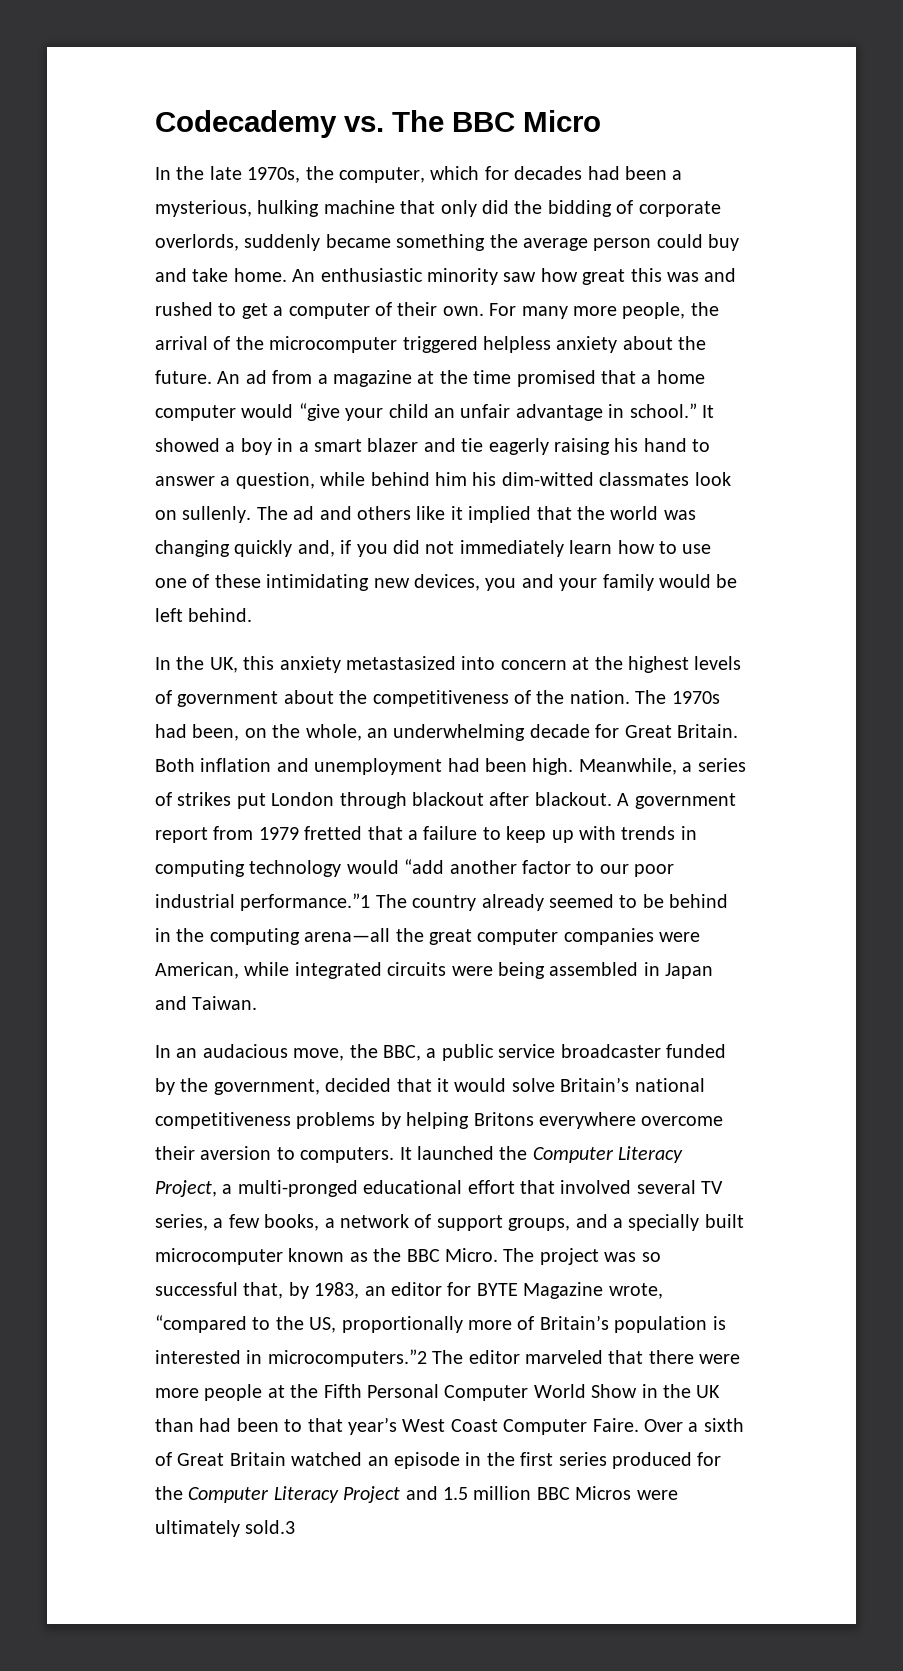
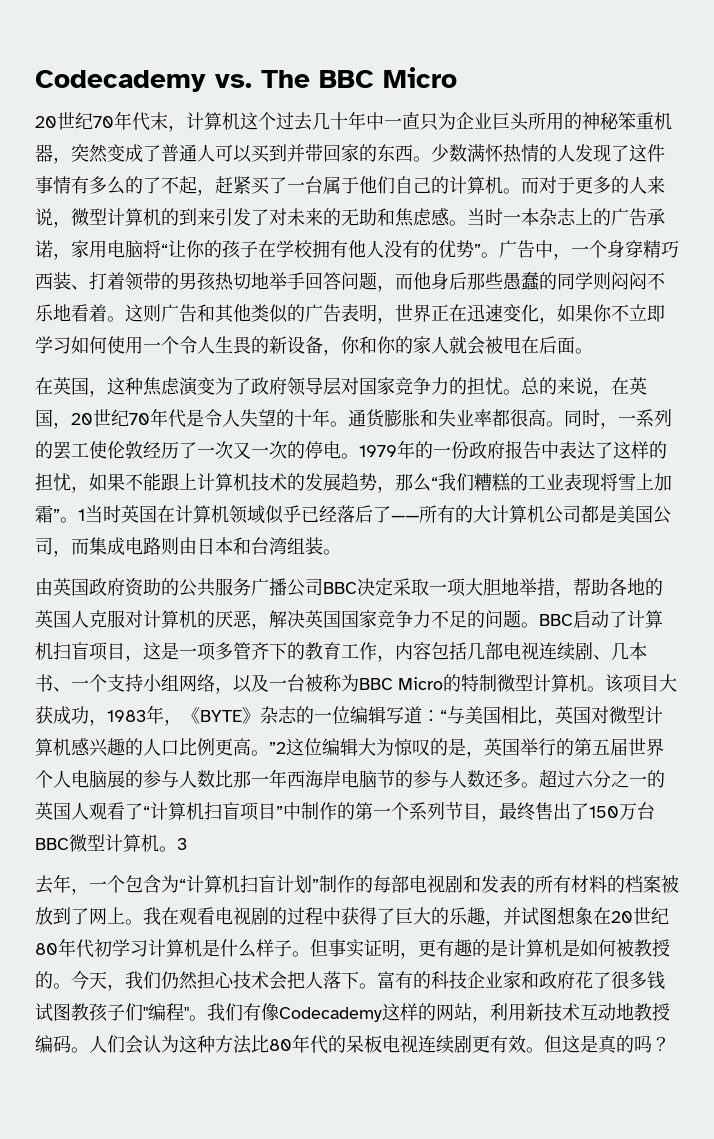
- In the late 1970s, the computer, which for decades had been a mysterious, hulking machine that only did the bidding of corporate overlords, suddenly became something the average person could buy and take home. An enthusiastic minority saw how great this was and rushed to get a computer of their own. For many more people, the arrival of the microcomputer triggered helpless anxiety about the future. An ad from a magazine at the time promised that a home computer would “give your child an unfair advantage in school.” It showed a boy in a smart blazer and tie eagerly raising his hand to answer a question, while behind him his dim-witted classmates look on sullenly. The ad and others like it implied that the world was changing quickly and, if you did not immediately learn how to use one of these intimidating new devices, you and your family would be left behind.
- In the UK, this anxiety metastasized into concern at the highest levels of government about the competitiveness of the nation. The 1970s had been, on the whole, an underwhelming decade for Great Britain. Both inflation and unemployment had been high. Meanwhile, a series of strikes put London through blackout after blackout. A government report from 1979 fretted that a failure to keep up with trends in computing technology would “add another factor to our poor industrial performance.”1 The country already seemed to be behind in the computing arena—all the great computer companies were American, while integrated circuits were being assembled in Japan and Taiwan.
- In an audacious move, the BBC, a public service broadcaster funded by the government, decided that it would solve Britain’s national competitiveness problems by helping Britons everywhere overcome their aversion to computers. It launched the Computer Literacy Project, a multi-pronged educational effort that involved several TV series, a few books, a network of support groups, and a specially built microcomputer known as the BBC Micro. The project was so successful that, by 1983, an editor for BYTE Magazine wrote, “compared to the US, proportionally more of Britain’s population is interested in microcomputers.”2 The editor marveled that there were more people at the Fifth Personal Computer World Show in the UK than had been to that year’s West Coast Computer Faire. Over a sixth of Great Britain watched an episode in the first series produced for the Computer Literacy Project and 1.5 million BBC Micros were ultimately sold.3
+ 20世纪70年代末，计算机这个过去几十年中一直只为企业巨头所用的神秘笨重机器，突然变成了普通人可以买到并带回家的东西。少数满怀热情的人发现了这件事情有多么的了不起，赶紧买了一台属于他们自己的计算机。而对于更多的人来说，微型计算机的到来引发了对未来的无助和焦虑感。当时一本杂志上的广告承诺，家用电脑将“让你的孩子在学校拥有他人没有的优势”。广告中，一个身穿精巧西装、打着领带的男孩热切地举手回答问题，而他身后那些愚蠢的同学则闷闷不乐地看着。这则广告和其他类似的广告表明，世界正在迅速变化，如果你不立即学习如何使用一个令人生畏的新设备，你和你的家人就会被甩在后面。
+ 在英国，这种焦虑演变为了政府领导层对国家竞争力的担忧。总的来说，在英国，20世纪70年代是令人失望的十年。通货膨胀和失业率都很高。同时，一系列的罢工使伦敦经历了一次又一次的停电。1979年的一份政府报告中表达了这样的担忧，如果不能跟上计算机技术的发展趋势，那么“我们糟糕的工业表现将雪上加霜”。1当时英国在计算机领域似乎已经落后了——所有的大计算机公司都是美国公司，而集成电路则由日本和台湾组装。
+ 由英国政府资助的公共服务广播公司BBC决定采取一项大胆地举措，帮助各地的英国人克服对计算机的厌恶，解决英国国家竞争力不足的问题。BBC启动了计算机扫盲项目，这是一项多管齐下的教育工作，内容包括几部电视连续剧、几本书、一个支持小组网络，以及一台被称为BBC Micro的特制微型计算机。该项目大获成功，1983年，《BYTE》杂志的一位编辑写道：“与美国相比，英国对微型计算机感兴趣的人口比例更高。”2这位编辑大为惊叹的是，英国举行的第五届世界个人电脑展的参与人数比那一年西海岸电脑节的参与人数还多。超过六分之一的英国人观看了“计算机扫盲项目”中制作的第一个系列节目，最终售出了150万台BBC微型计算机。3
+ 去年，一个包含为“计算机扫盲计划”制作的每部电视剧和发表的所有材料的档案被放到了网上。我在观看电视剧的过程中获得了巨大的乐趣，并试图想象在20世纪80年代初学习计算机是什么样子。但事实证明，更有趣的是计算机是如何被教授的。今天，我们仍然担心技术会把人落下。富有的科技企业家和政府花了很多钱试图教孩子们"编程"。我们有像Codecademy这样的网站，利用新技术互动地教授编码。人们会认为这种方法比80年代的呆板电视连续剧更有效。但这是真的吗？

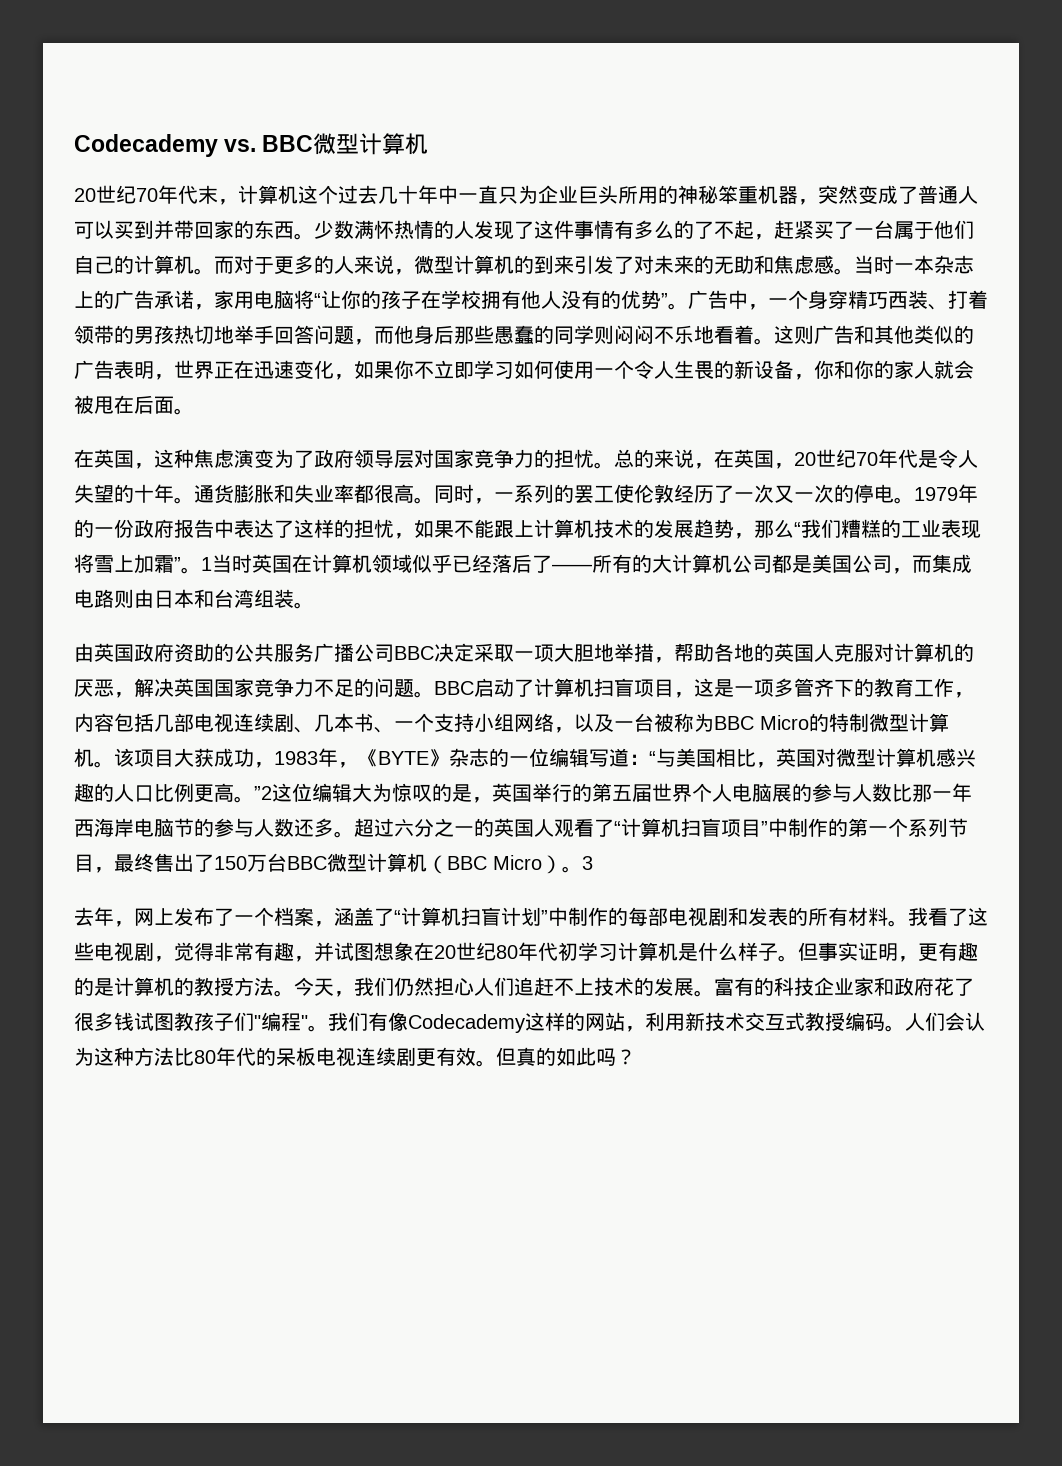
- Codecademy vs. The BBC Micro
+ Codecademy vs. BBC微型计算机
- 超过六分之一的英国人观看了“计算机扫盲项目”中制作的第一个系列节目，最终售出了150万台BBC微型计算机。
+ 超过六分之一的英国人观看了“计算机扫盲项目”中制作的第一个系列节目，最终售出了150万台BBC微型计算机（BBC Micro）。
- 去年，一个包含为“计算机扫盲计划”制作的每部电视剧和发表的所有材料的档案被放到了网上。我在观看电视剧的过程中获得了巨大的乐趣，并试图想象在20世纪80年代初学习计算机是什么样子。
+ 去年，网上发布了一个档案，涵盖了“计算机扫盲计划”中制作的每部电视剧和发表的所有材料。我看了这些电视剧，觉得非常有趣，并试图想象在20世纪80年代初学习计算机是什么样子。
- 但事实证明，更有趣的是计算机是如何被教授的。
+ 但事实证明，更有趣的是计算机的教授方法。
- 今天，我们仍然担心技术会把人落下。
+ 今天，我们仍然担心人们追赶不上技术的发展。
- 我们有像Codecademy这样的网站，利用新技术互动地教授编码。
+ 我们有像Codecademy这样的网站，利用新技术交互式教授编码。
- 但这是真的吗？
+ 但真的如此吗？

